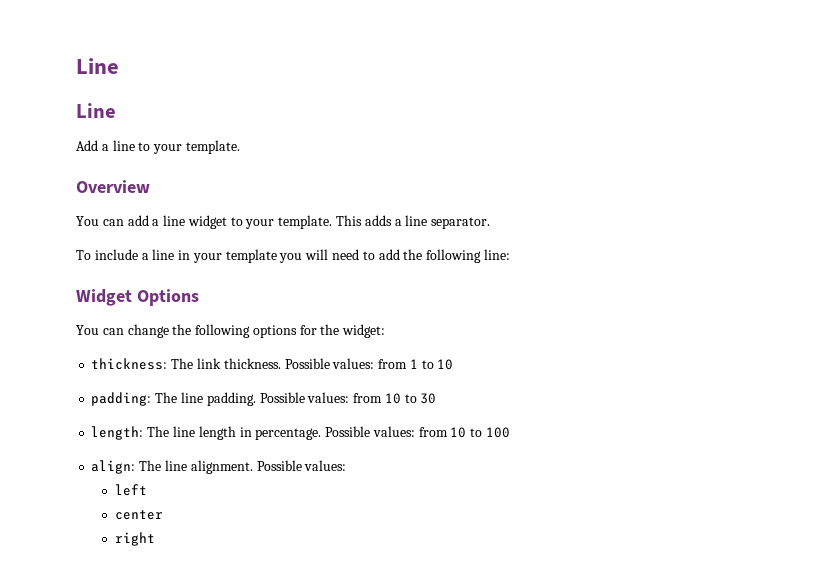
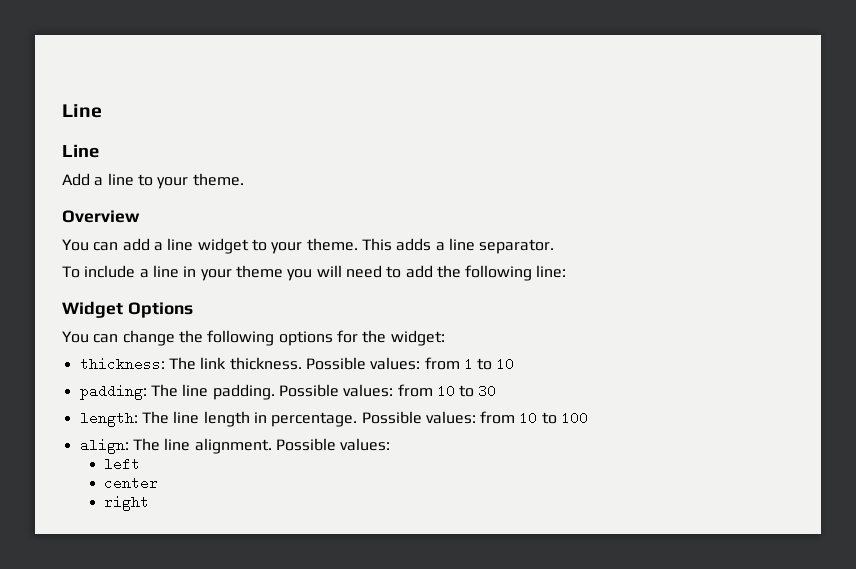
- Add a line to your template.
+ Add a line to your theme.
- You can add a line widget to your template.
+ You can add a line widget to your theme.
- To include a line in your template you will need to add the following line:
+ To include a line in your theme you will need to add the following line:

